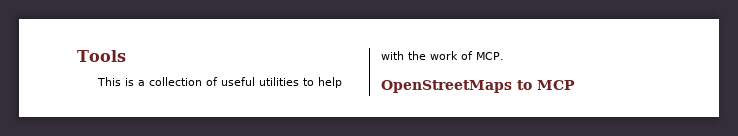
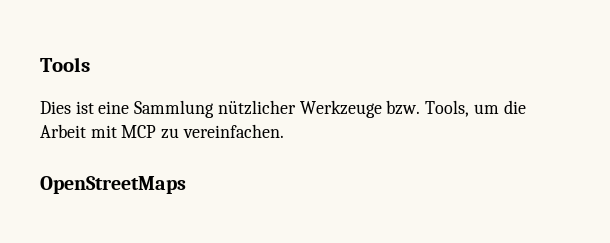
- This is a collection of useful utilities to help with the work of MCP.
+ Dies ist eine Sammlung nützlicher Werkzeuge bzw. Tools, um die Arbeit mit MCP zu vereinfachen.
- OpenStreetMaps to MCP
+ OpenStreetMaps

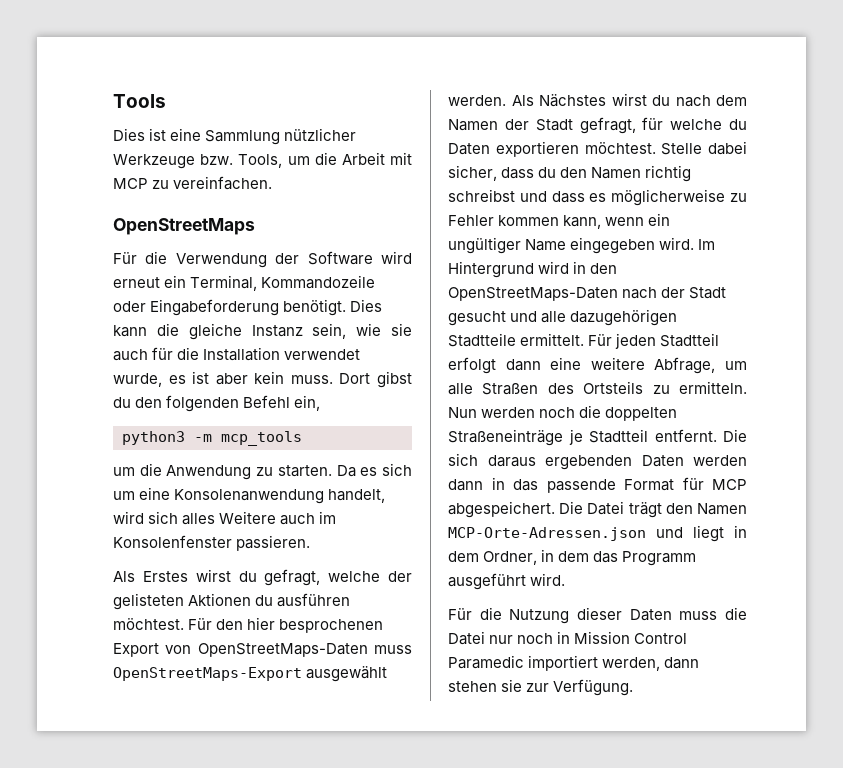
+ Für die Verwendung der Software wird erneut ein Terminal, Kommandozeile oder Eingabeforderung benötigt. Dies kann die gleiche Instanz sein, wie sie auch für die Installation verwendet wurde, es ist aber kein muss. Dort gibst du den folgenden Befehl ein,
+ python3 -m mcp_tools
+ um die Anwendung zu starten. Da es sich um eine Konsolenanwendung handelt, wird sich alles Weitere auch im Konsolenfenster passieren.
+ Als Erstes wirst du gefragt, welche der gelisteten Aktionen du ausführen möchtest. Für den hier besprochenen Export von OpenStreetMaps-Daten muss OpenStreetMaps-Export ausgewählt werden. Als Nächstes wirst du nach dem Namen der Stadt gefragt, für welche du Daten exportieren möchtest. Stelle dabei sicher, dass du den Namen richtig schreibst und dass es möglicherweise zu Fehler kommen kann, wenn ein ungültiger Name eingegeben wird. Im Hintergrund wird in den OpenStreetMaps-Daten nach der Stadt gesucht und alle dazugehörigen Stadtteile ermittelt. Für jeden Stadtteil erfolgt dann eine weitere Abfrage, um alle Straßen des Ortsteils zu ermitteln. Nun werden noch die doppelten Straßeneinträge je Stadtteil entfernt. Die sich daraus ergebenden Daten werden dann in das passende Format für MCP abgespeichert. Die Datei trägt den Namen MCP-Orte-Adressen.json und liegt in dem Ordner, in dem das Programm ausgeführt wird.
+ Für die Nutzung dieser Daten muss die Datei nur noch in Mission Control Paramedic importiert werden, dann stehen sie zur Verfügung.

